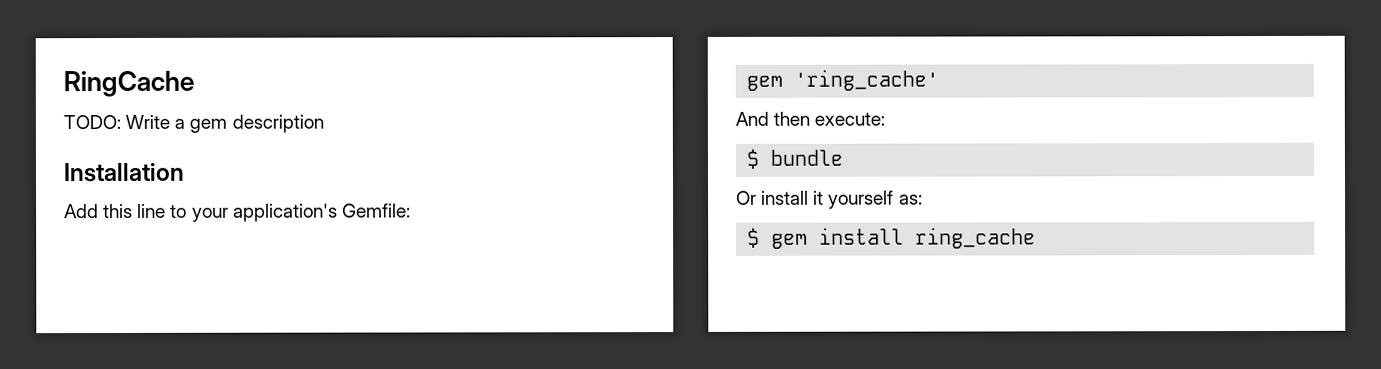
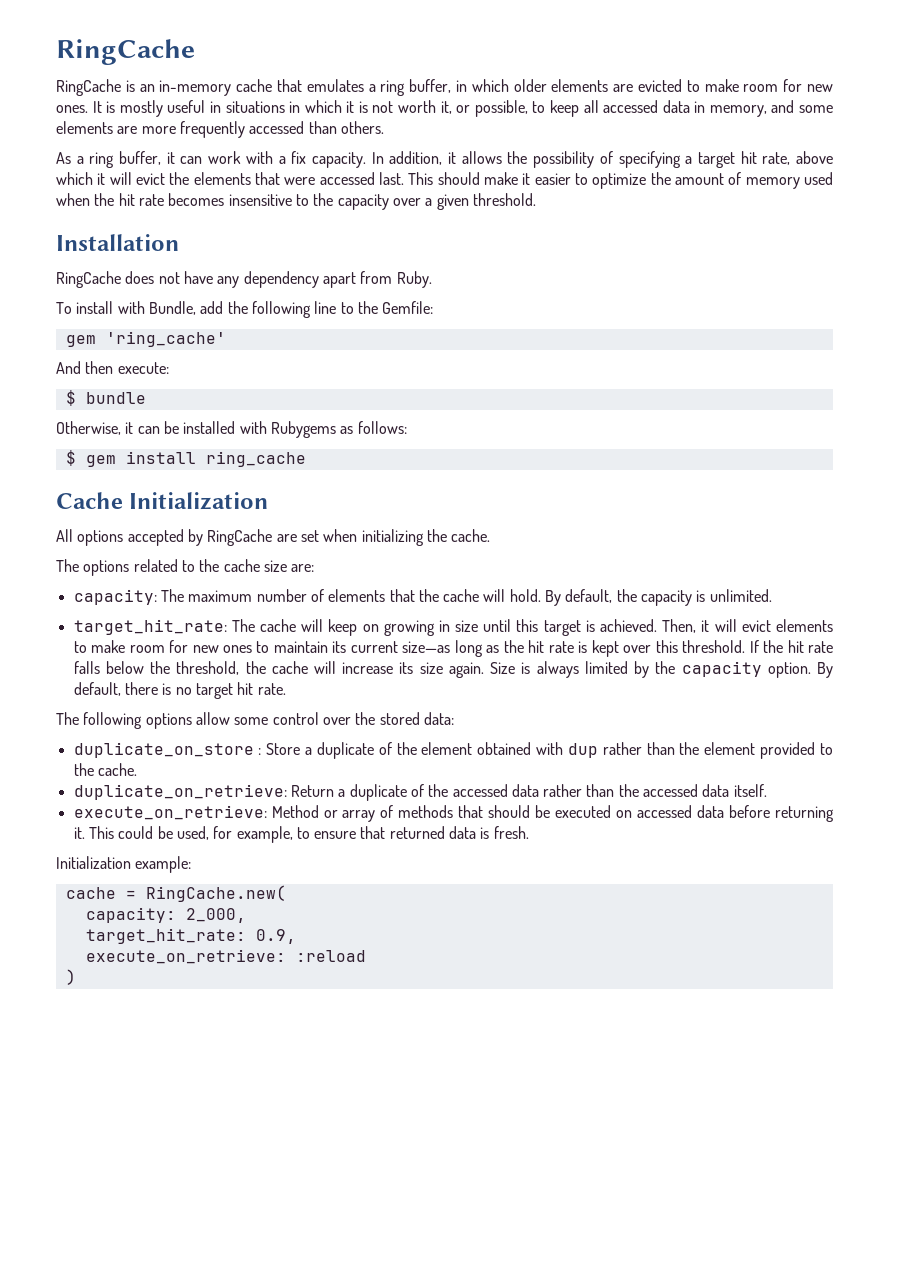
- TODO: Write a gem description
+ RingCache is an in-memory cache that emulates a ring buffer, in which older elements are evicted to make room for new ones. It is mostly useful in situations in which it is not worth it, or possible, to keep all accessed data in memory, and some elements are more frequently accessed than others.
+ As a ring buffer, it can work with a fix capacity. In addition, it allows the possibility of specifying a target hit rate, above which it will evict the elements that were accessed last. This should make it easier to optimize the amount of memory used when the hit rate becomes insensitive to the capacity over a given threshold.
  Installation
- Add this line to your application's Gemfile:
+ RingCache does not have any dependency apart from Ruby.
+ To install with Bundle, add the following line to the Gemfile:
- Or install it yourself as:
+ Otherwise, it can be installed with Rubygems as follows:
  $ gem install ring_cache
+ Cache Initialization
+ All options accepted by RingCache are set when initializing the cache.
+ The options related to the cache size are:
+ capacity: The maximum number of elements that the cache will hold. By default, the capacity is unlimited.
+ target_hit_rate: The cache will keep on growing in size until this target is achieved. Then, it will evict elements to make room for new ones to maintain its current size—as long as the hit rate is kept over this threshold. If the hit rate falls below the threshold, the cache will increase its size again. Size is always limited by the capacity option. By default, there is no target hit rate.
+ The following options allow some control over the stored data:
+ duplicate_on_store : Store a duplicate of the element obtained with dup rather than the element provided to the cache.
+ duplicate_on_retrieve: Return a duplicate of the accessed data rather than the accessed data itself.
+ execute_on_retrieve: Method or array of methods that should be executed on accessed data before returning it. This could be used, for example, to ensure that returned data is fresh.
+ Initialization example:
+ cache = RingCache.new(
+ capacity: 2_000,
+ target_hit_rate: 0.9,
+ execute_on_retrieve: :reload
+ )

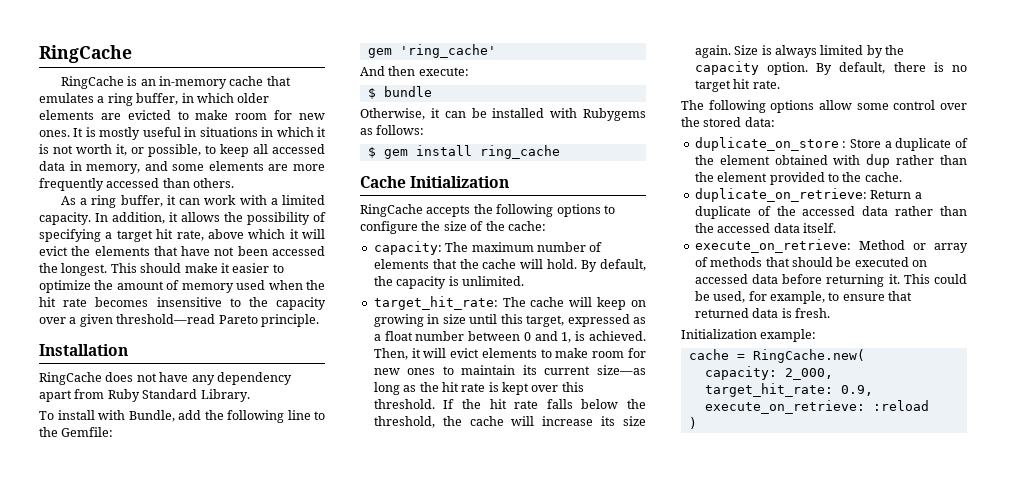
- As a ring buffer, it can work with a fix capacity.
+ As a ring buffer, it can work with a limited capacity.
- In addition, it allows the possibility of specifying a target hit rate, above which it will evict the elements that were accessed last.
+ In addition, it allows the possibility of specifying a target hit rate, above which it will evict the elements that have not been accessed the longest.
- This should make it easier to optimize the amount of memory used when the hit rate becomes insensitive to the capacity over a given threshold.
+ This should make it easier to optimize the amount of memory used when the hit rate becomes insensitive to the capacity over a given threshold—read Pareto principle.
- RingCache does not have any dependency apart from Ruby.
+ RingCache does not have any dependency apart from Ruby Standard Library.
- All options accepted by RingCache are set when initializing the cache.
- The options related to the cache size are:
+ RingCache accepts the following options to configure the size of the cache:
- target_hit_rate: The cache will keep on growing in size until this target is achieved.
+ target_hit_rate: The cache will keep on growing in size until this target, expressed as a float number between 0 and 1, is achieved.

